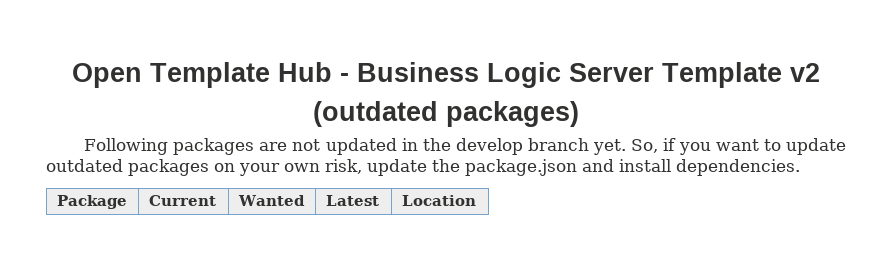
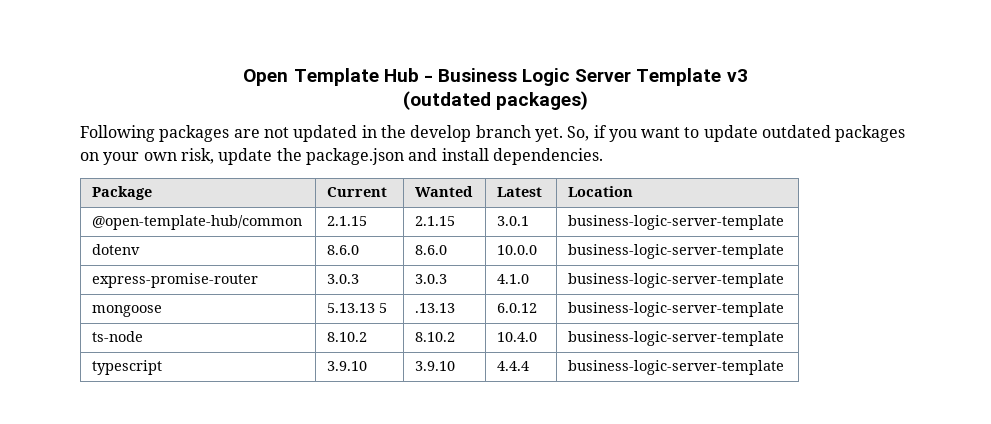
- Open Template Hub - Business Logic Server Template v2
+ Open Template Hub - Business Logic Server Template v3
+ @open-template-hub/common | 2.1.15 | 2.1.15 | 3.0.1 | business-logic-server-template
+ dotenv | 8.6.0 | 8.6.0 | 10.0.0 | business-logic-server-template
+ express-promise-router | 3.0.3 | 3.0.3 | 4.1.0 | business-logic-server-template
+ mongoose | 5.13.13 5 | .13.13 | 6.0.12 | business-logic-server-template
+ ts-node | 8.10.2 | 8.10.2 | 10.4.0 | business-logic-server-template
+ typescript | 3.9.10 | 3.9.10 | 4.4.4 | business-logic-server-template

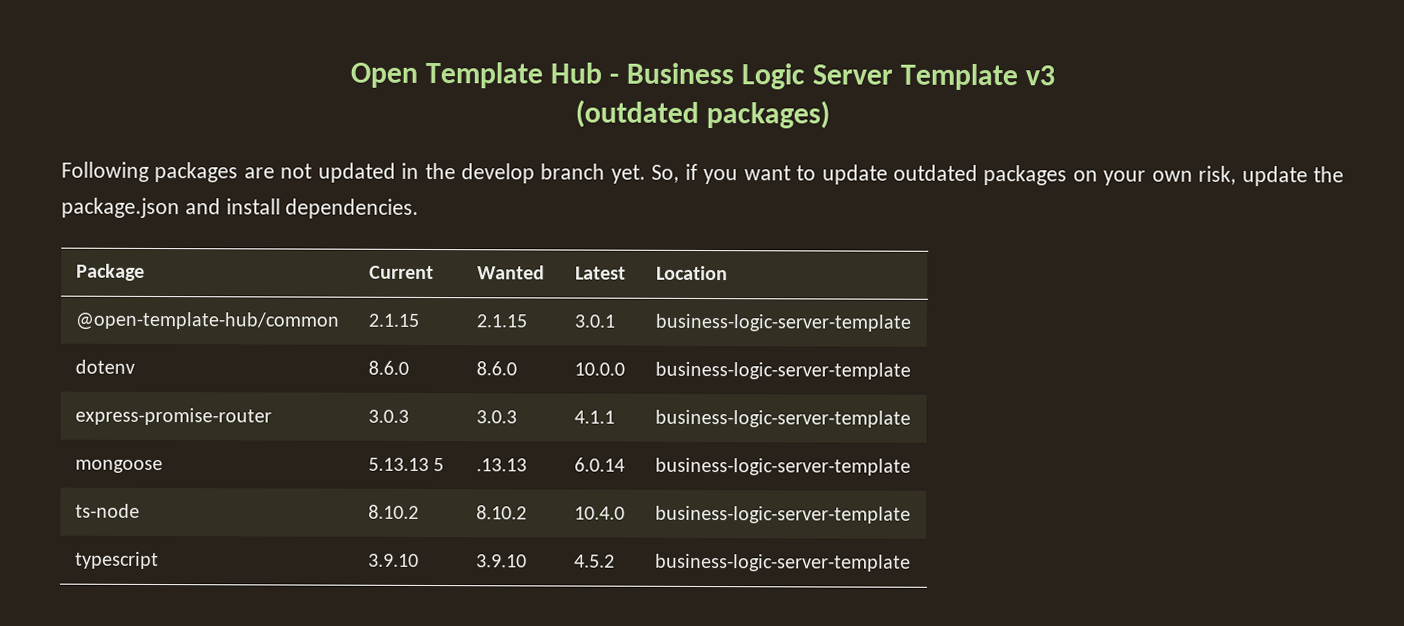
- express-promise-router | 3.0.3 | 3.0.3 | 4.1.0 | business-logic-server-template
+ express-promise-router | 3.0.3 | 3.0.3 | 4.1.1 | business-logic-server-template
- mongoose | 5.13.13 5 | .13.13 | 6.0.12 | business-logic-server-template
+ mongoose | 5.13.13 5 | .13.13 | 6.0.14 | business-logic-server-template
- typescript | 3.9.10 | 3.9.10 | 4.4.4 | business-logic-server-template
+ typescript | 3.9.10 | 3.9.10 | 4.5.2 | business-logic-server-template

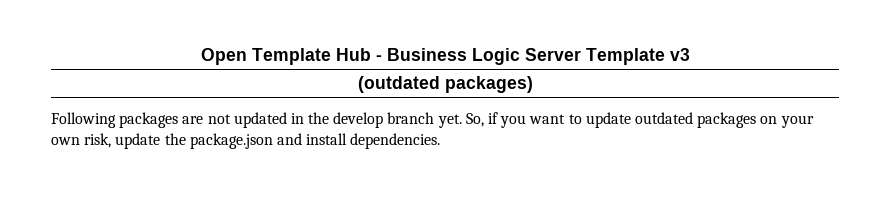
- Package | Current | Wanted | Latest | Location
- @open-template-hub/common | 2.1.15 | 2.1.15 | 3.0.1 | business-logic-server-template
- dotenv | 8.6.0 | 8.6.0 | 10.0.0 | business-logic-server-template
- express-promise-router | 3.0.3 | 3.0.3 | 4.1.1 | business-logic-server-template
- mongoose | 5.13.13 5 | .13.13 | 6.0.14 | business-logic-server-template
- ts-node | 8.10.2 | 8.10.2 | 10.4.0 | business-logic-server-template
- typescript | 3.9.10 | 3.9.10 | 4.5.2 | business-logic-server-template

